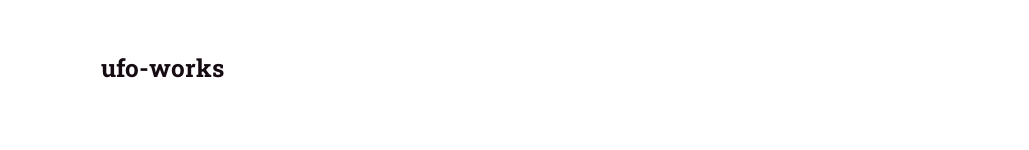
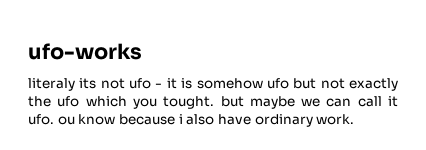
+ literaly its not ufo - it is somehow ufo but not exactly the ufo which you tought. but maybe we can call it ufo. ou know because i also have ordinary work.

